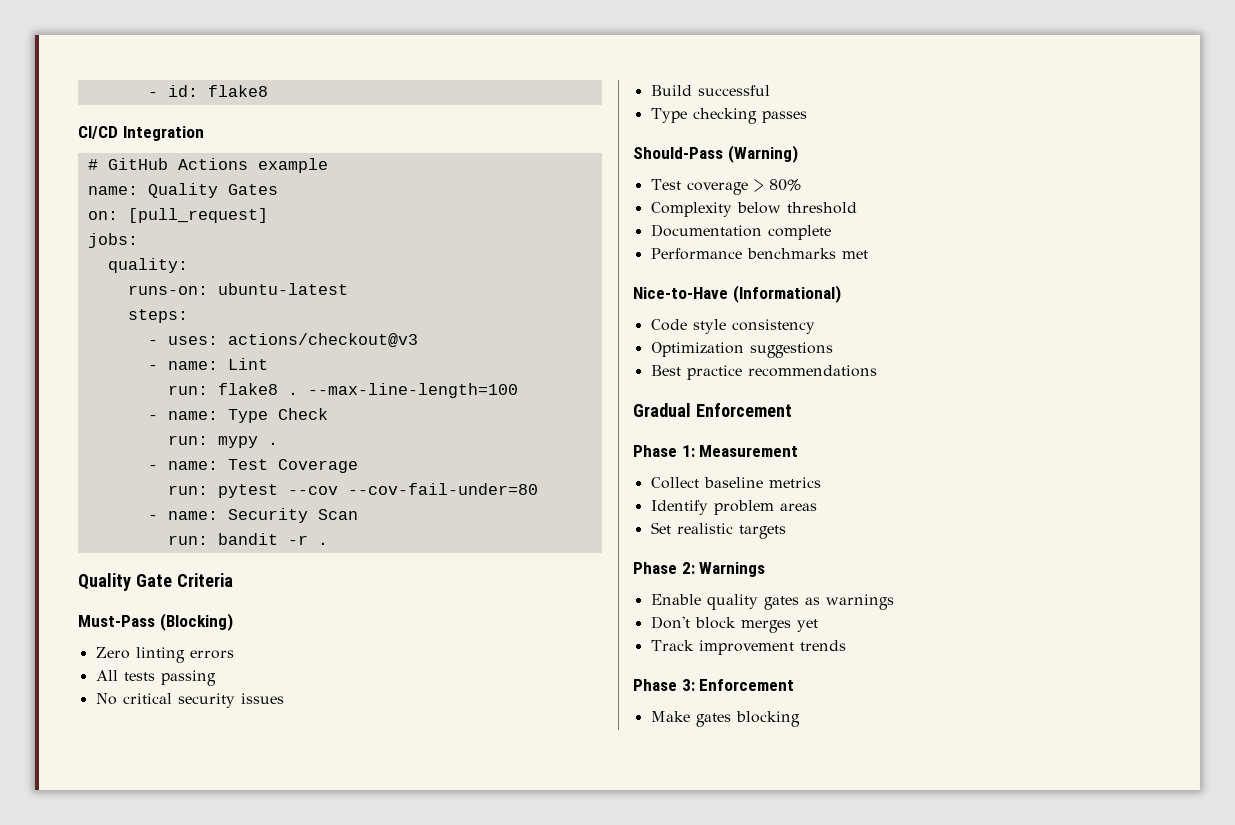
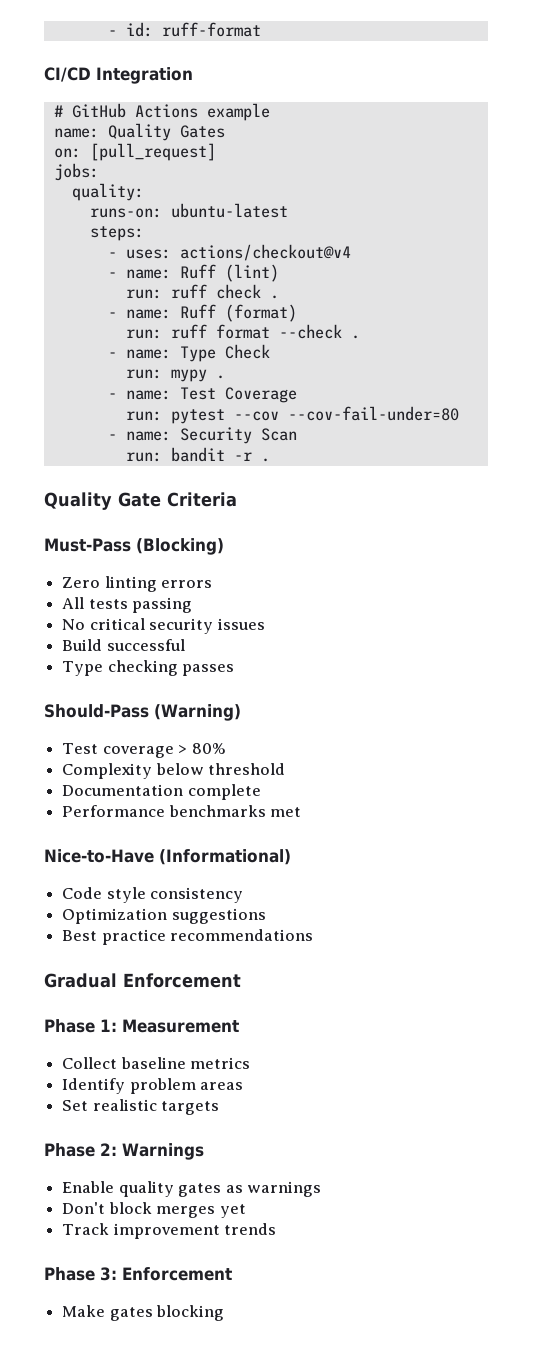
- - id: flake8
+ - id: ruff-format
- - uses: actions/checkout@v3
- - name: Lint
- run: flake8 . --max-line-length=100
+ - uses: actions/checkout@v4
+ - name: Ruff (lint)
+ run: ruff check .
+ - name: Ruff (format)
+ run: ruff format --check .

